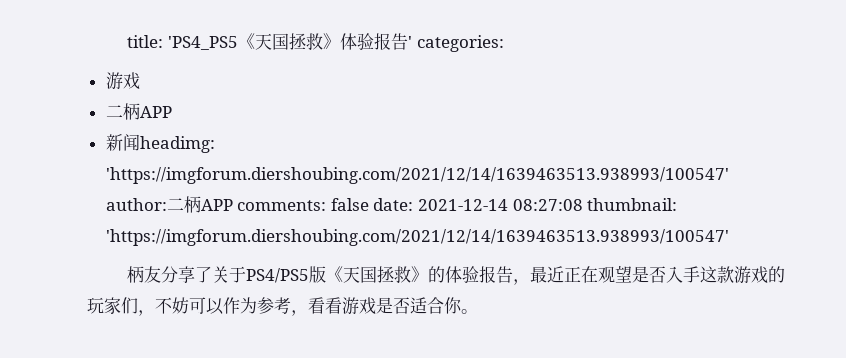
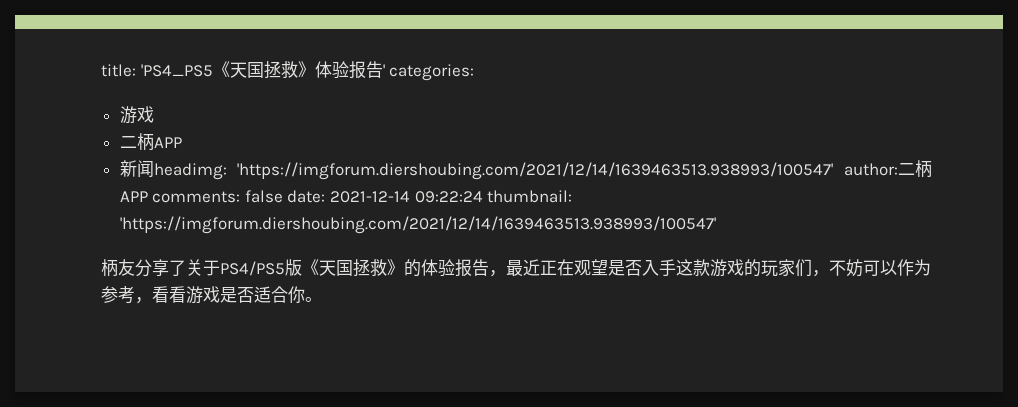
- 新闻headimg: 'https://imgforum.diershoubing.com/2021/12/14/1639463513.938993/100547' author:二柄APP comments: false date: 2021-12-14 08:27:08 thumbnail: 'https://imgforum.diershoubing.com/2021/12/14/1639463513.938993/100547'
+ 新闻headimg: 'https://imgforum.diershoubing.com/2021/12/14/1639463513.938993/100547' author:二柄APP comments: false date: 2021-12-14 09:22:24 thumbnail: 'https://imgforum.diershoubing.com/2021/12/14/1639463513.938993/100547'

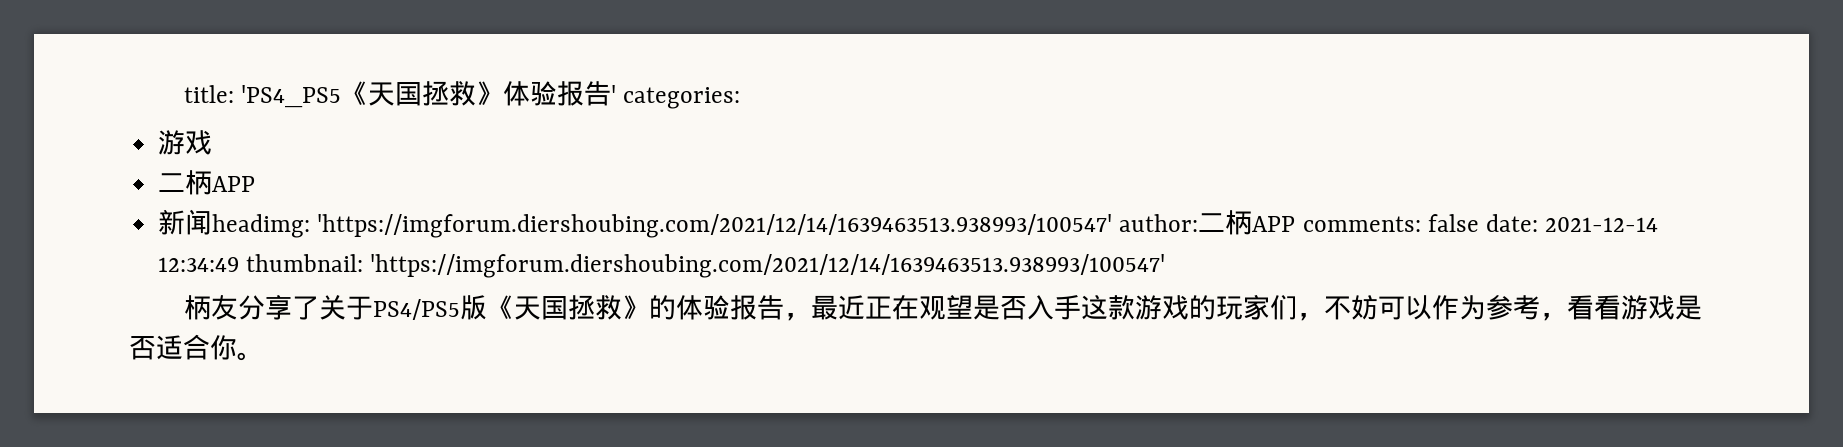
- 新闻headimg: 'https://imgforum.diershoubing.com/2021/12/14/1639463513.938993/100547' author:二柄APP comments: false date: 2021-12-14 09:22:24 thumbnail: 'https://imgforum.diershoubing.com/2021/12/14/1639463513.938993/100547'
+ 新闻headimg: 'https://imgforum.diershoubing.com/2021/12/14/1639463513.938993/100547' author:二柄APP comments: false date: 2021-12-14 12:34:49 thumbnail: 'https://imgforum.diershoubing.com/2021/12/14/1639463513.938993/100547'

